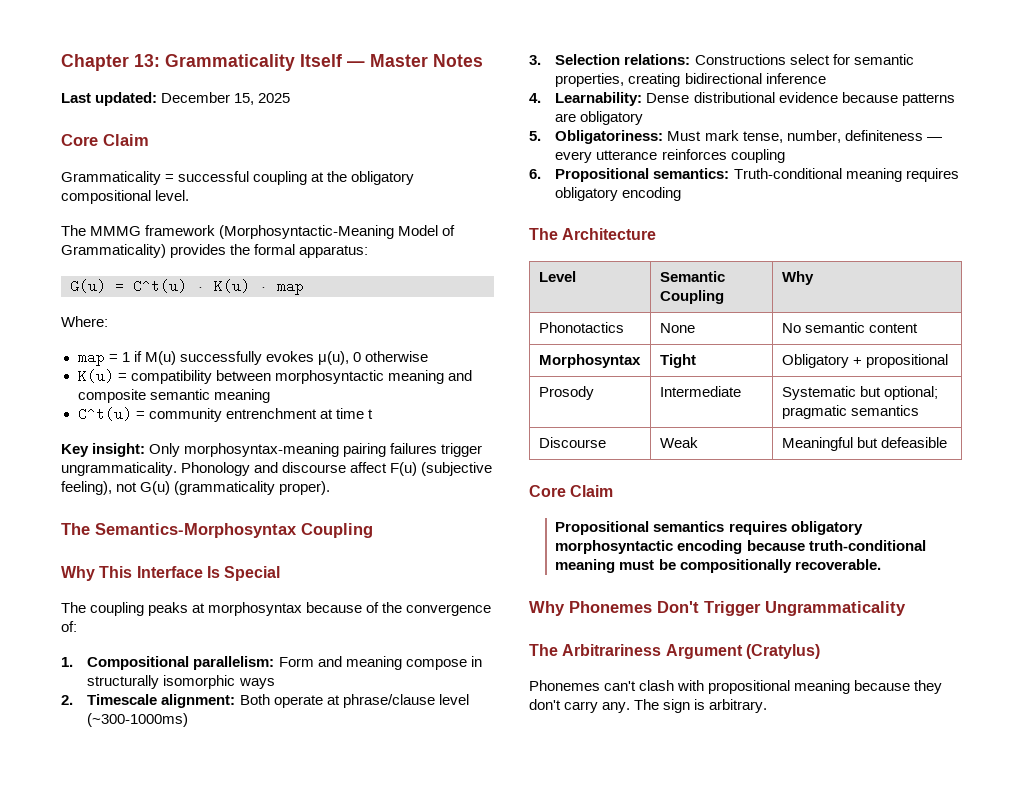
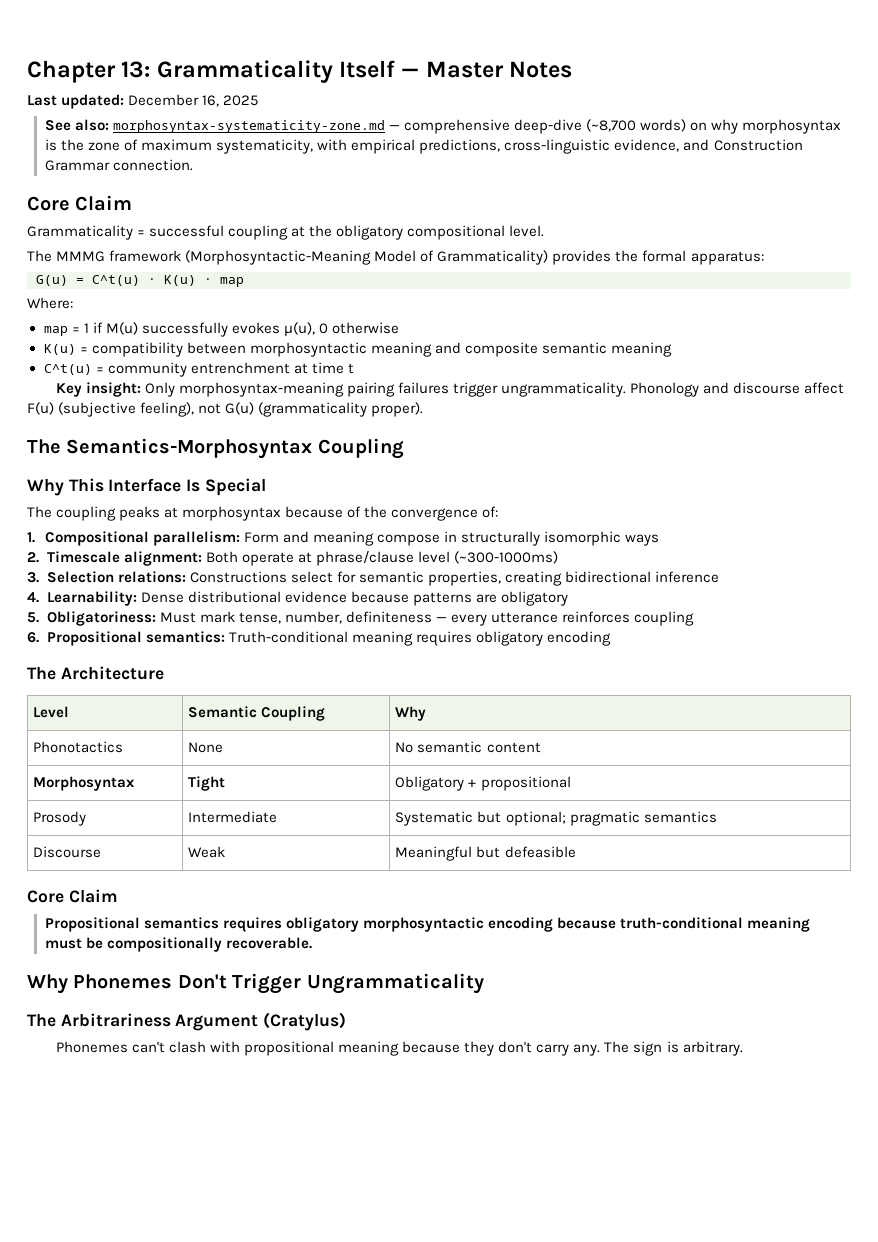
- Last updated: December 15, 2025
+ Last updated: December 16, 2025
+ See also: morphosyntax-systematicity-zone.md — comprehensive deep-dive (~8,700 words) on why morphosyntax is the zone of maximum systematicity, with empirical predictions, cross-linguistic evidence, and Construction Grammar connection.

